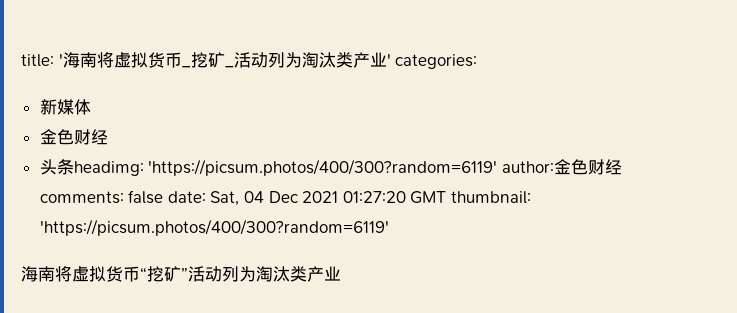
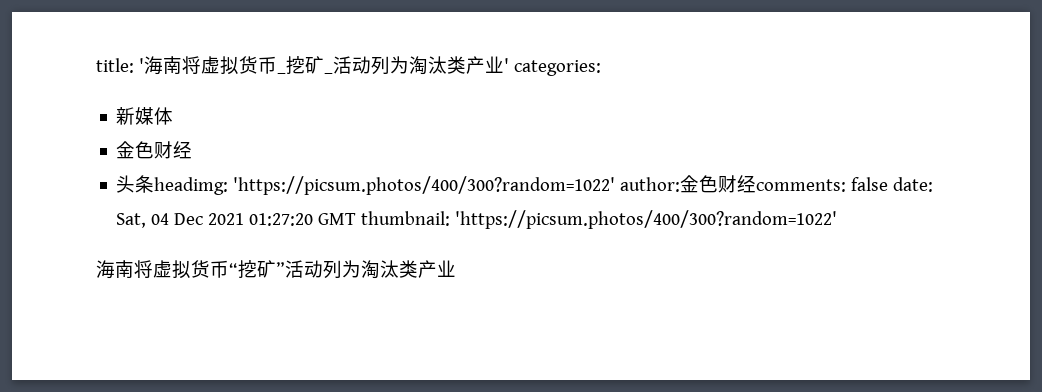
- 头条headimg: 'https://picsum.photos/400/300?random=6119' author:金色财经comments: false date: Sat, 04 Dec 2021 01:27:20 GMT thumbnail: 'https://picsum.photos/400/300?random=6119'
+ 头条headimg: 'https://picsum.photos/400/300?random=1022' author:金色财经comments: false date: Sat, 04 Dec 2021 01:27:20 GMT thumbnail: 'https://picsum.photos/400/300?random=1022'

